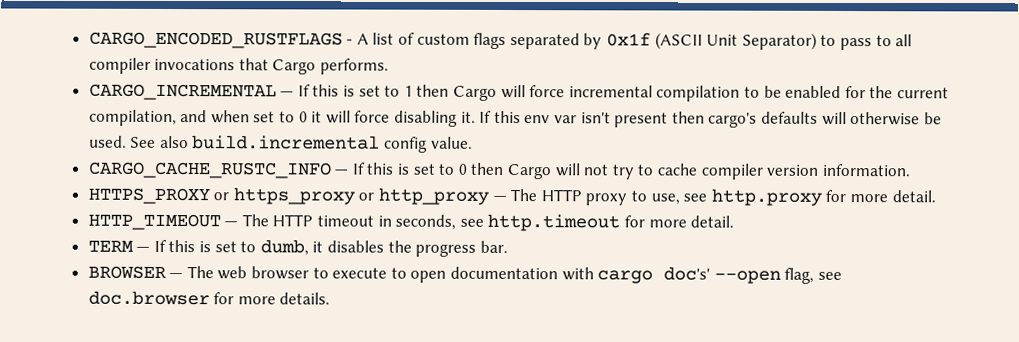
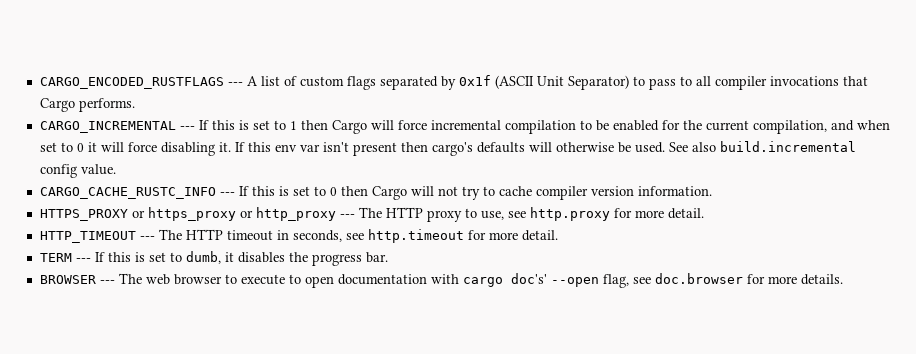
- CARGO_ENCODED_RUSTFLAGS - A list of custom flags separated by 0x1f (ASCII Unit Separator) to pass to all compiler invocations that Cargo performs.
+ CARGO_ENCODED_RUSTFLAGS --- A list of custom flags separated by 0x1f (ASCII Unit Separator) to pass to all compiler invocations that Cargo performs.
- CARGO_INCREMENTAL — If this is set to 1 then Cargo will force incremental compilation to be enabled for the current compilation, and when set to 0 it will force disabling it.
+ CARGO_INCREMENTAL --- If this is set to 1 then Cargo will force incremental compilation to be enabled for the current compilation, and when set to 0 it will force disabling it.
- CARGO_CACHE_RUSTC_INFO — If this is set to 0 then Cargo will not try to cache compiler version information.
+ CARGO_CACHE_RUSTC_INFO --- If this is set to 0 then Cargo will not try to cache compiler version information.
- HTTPS_PROXY or https_proxy or http_proxy — The HTTP proxy to use, see http.proxy for more detail.
+ HTTPS_PROXY or https_proxy or http_proxy --- The HTTP proxy to use, see http.proxy for more detail.
- HTTP_TIMEOUT — The HTTP timeout in seconds, see http.timeout for more detail.
+ HTTP_TIMEOUT --- The HTTP timeout in seconds, see http.timeout for more detail.
- TERM — If this is set to dumb, it disables the progress bar.
+ TERM --- If this is set to dumb, it disables the progress bar.
- BROWSER — The web browser to execute to open documentation with cargo doc's' --open flag, see doc.browser for more details.
+ BROWSER --- The web browser to execute to open documentation with cargo doc's' --open flag, see doc.browser for more details.

